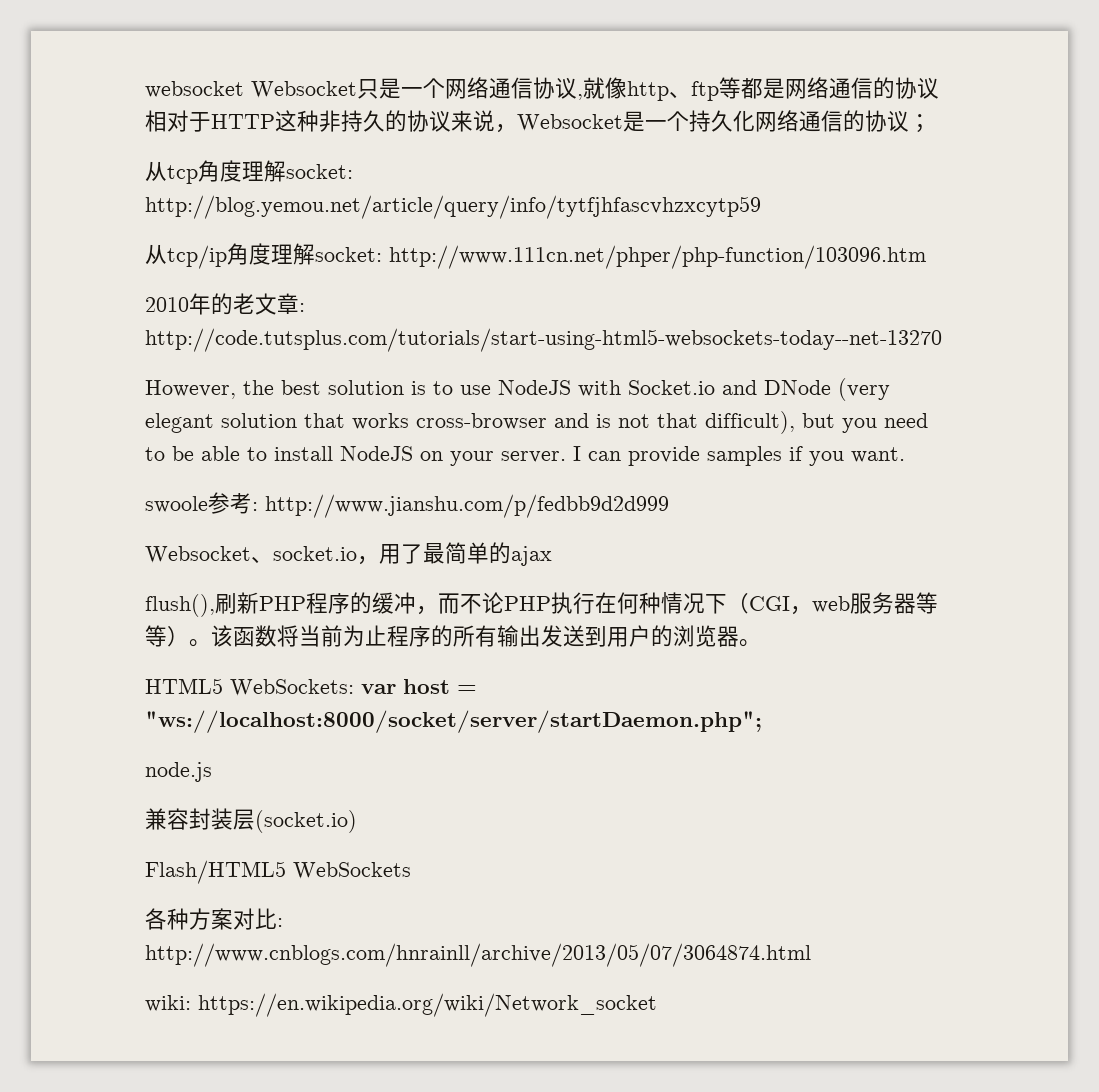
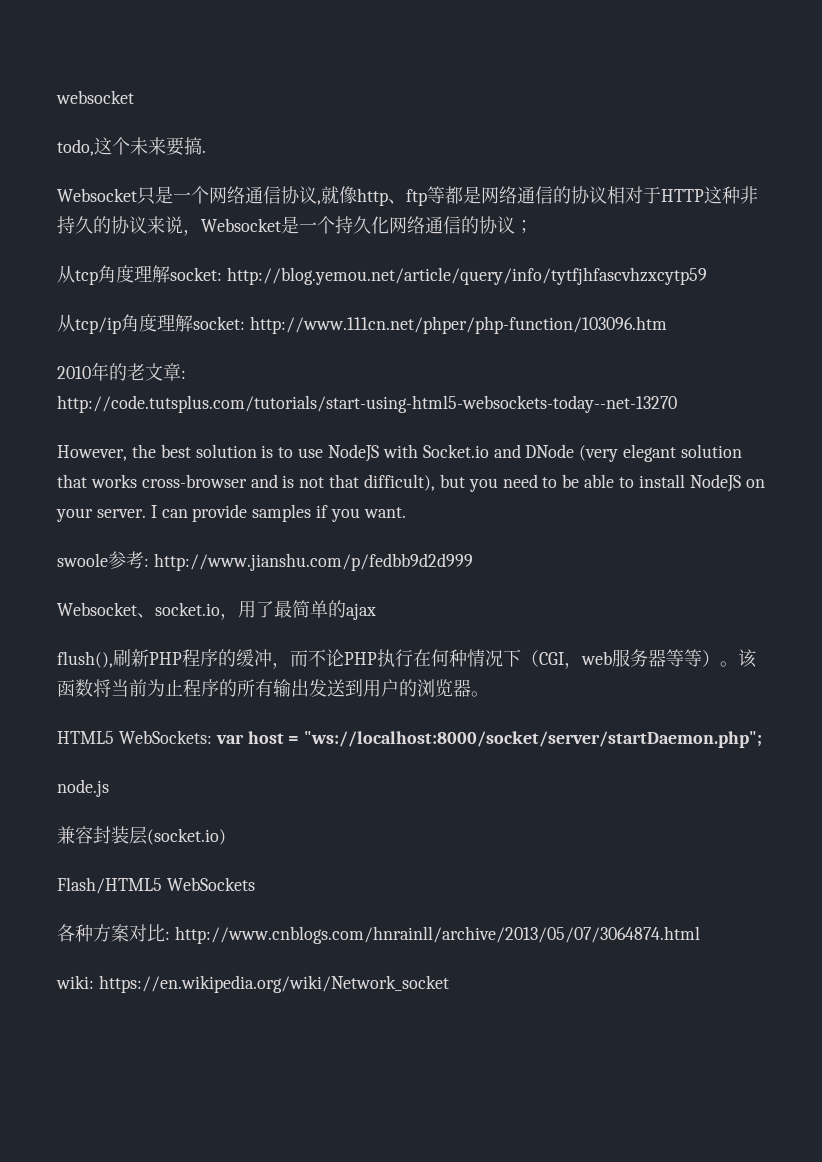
- websocket Websocket只是一个网络通信协议,就像http、ftp等都是网络通信的协议相对于HTTP这种非持久的协议来说，Websocket是一个持久化网络通信的协议；
+ websocket
+ todo,这个未来要搞.
+ Websocket只是一个网络通信协议,就像http、ftp等都是网络通信的协议相对于HTTP这种非持久的协议来说，Websocket是一个持久化网络通信的协议；

